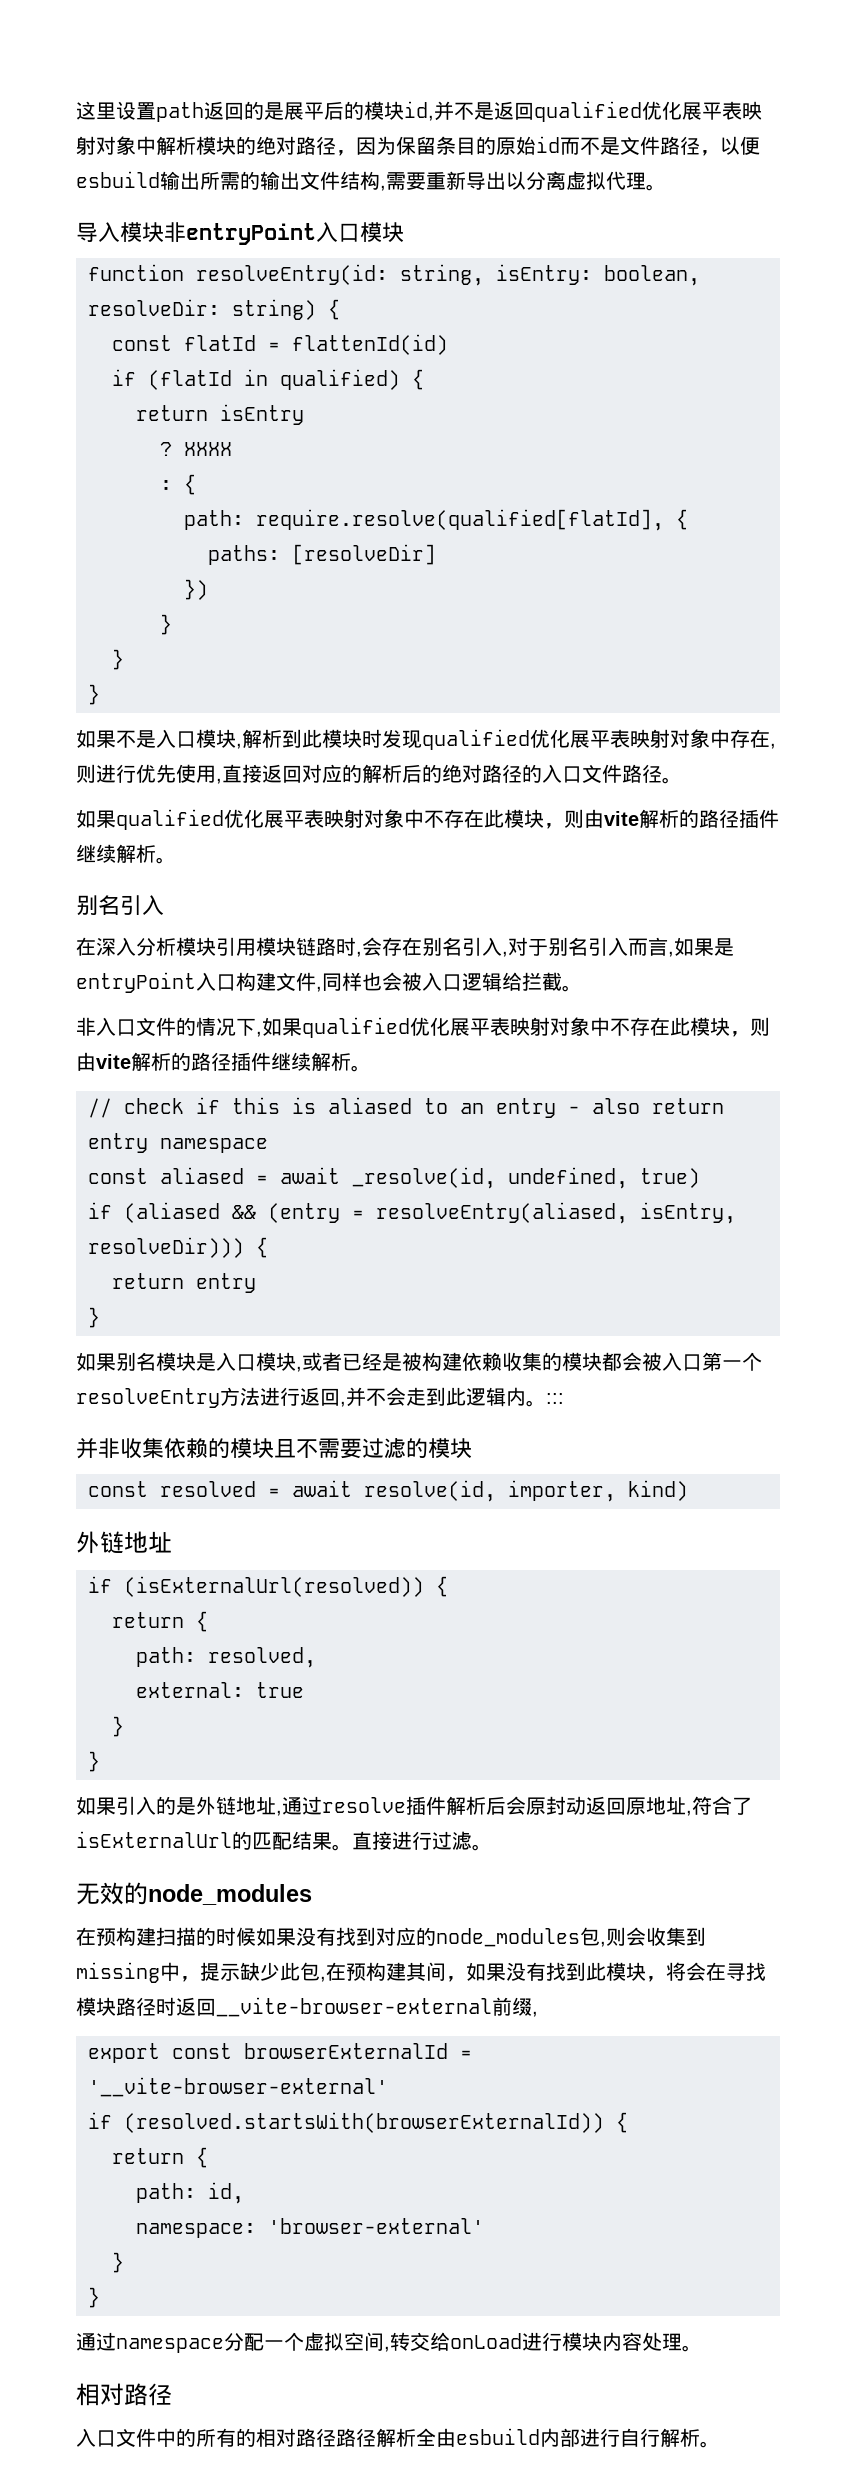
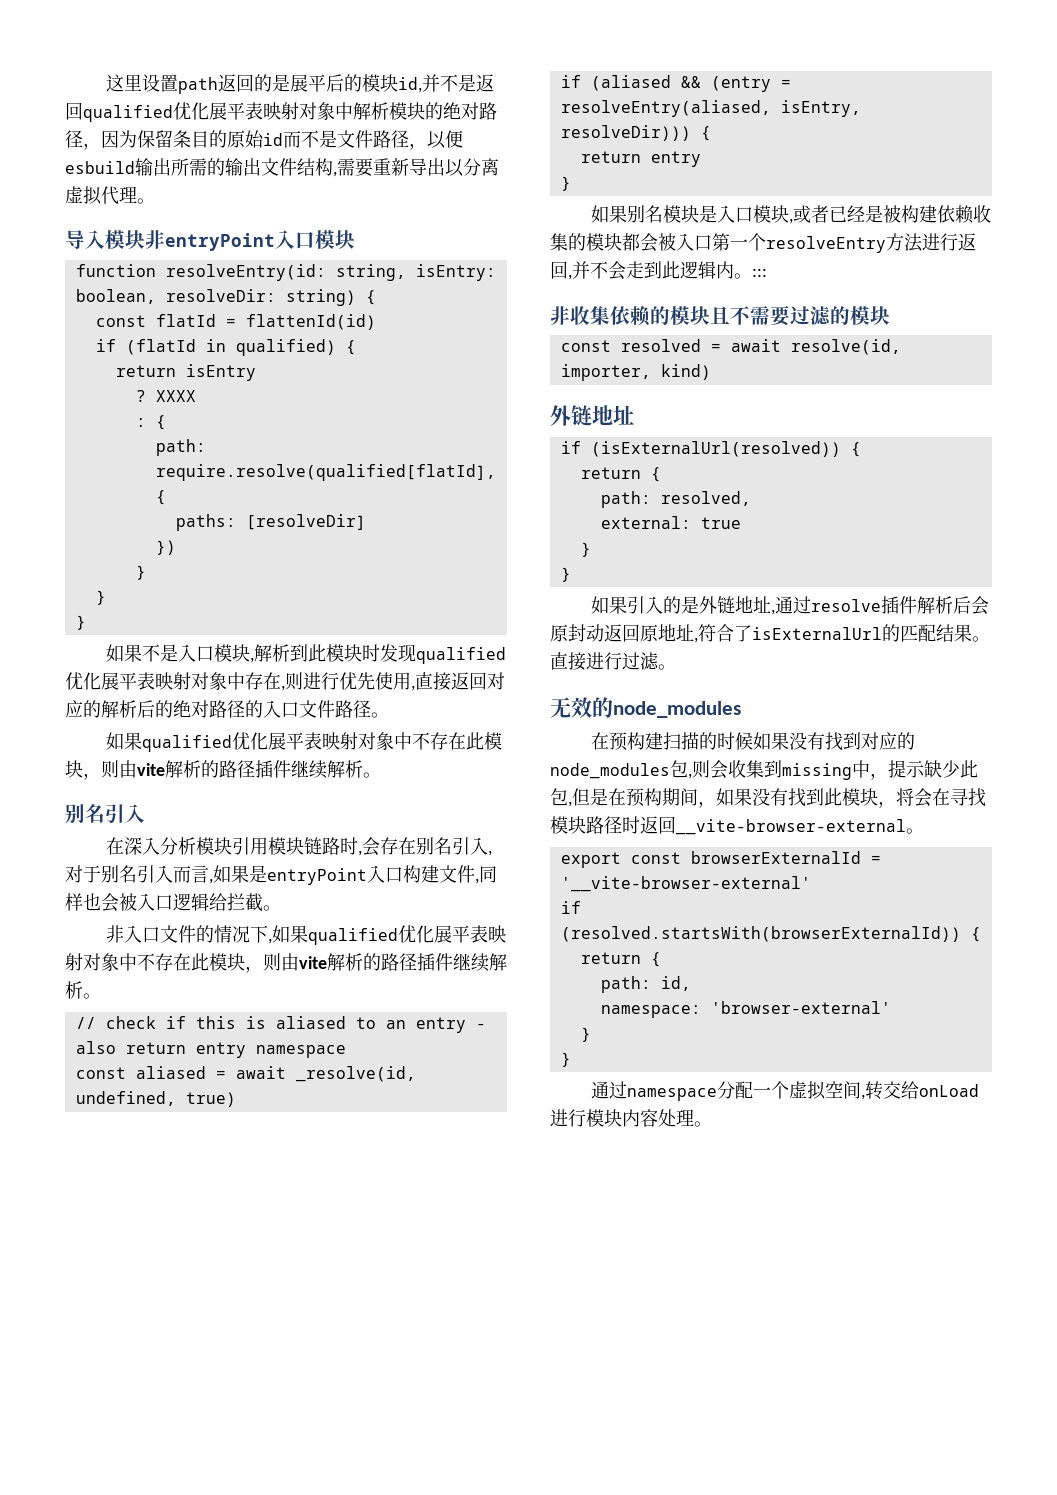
- 并非收集依赖的模块且不需要过滤的模块
+ 非收集依赖的模块且不需要过滤的模块
- 在预构建扫描的时候如果没有找到对应的node_modules包,则会收集到missing中，提示缺少此包,在预构建其间，如果没有找到此模块，将会在寻找模块路径时返回__vite-browser-external前缀,
+ 在预构建扫描的时候如果没有找到对应的node_modules包,则会收集到missing中，提示缺少此包,但是在预构期间，如果没有找到此模块，将会在寻找模块路径时返回__vite-browser-external。
  通过namespace分配一个虚拟空间,转交给onLoad进行模块内容处理。
- 相对路径
- 入口文件中的所有的相对路径路径解析全由esbuild内部进行自行解析。

